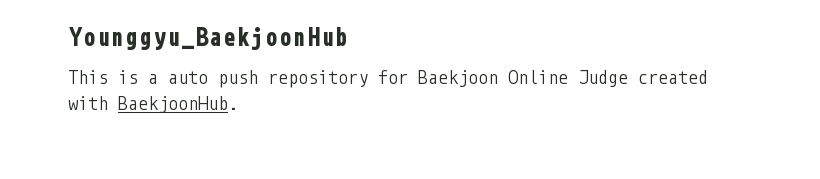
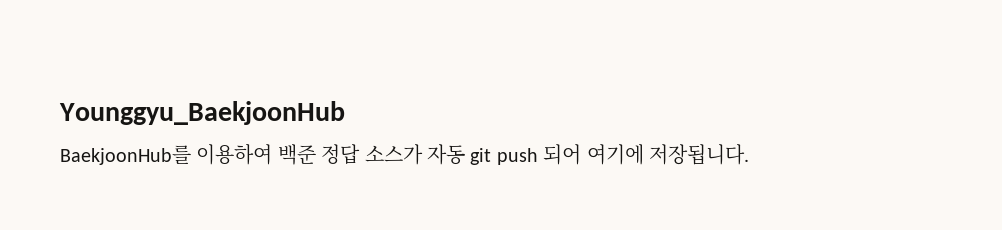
- This is a auto push repository for Baekjoon Online Judge created with BaekjoonHub.
+ BaekjoonHub를 이용하여 백준 정답 소스가 자동 git push 되어 여기에 저장됩니다.

